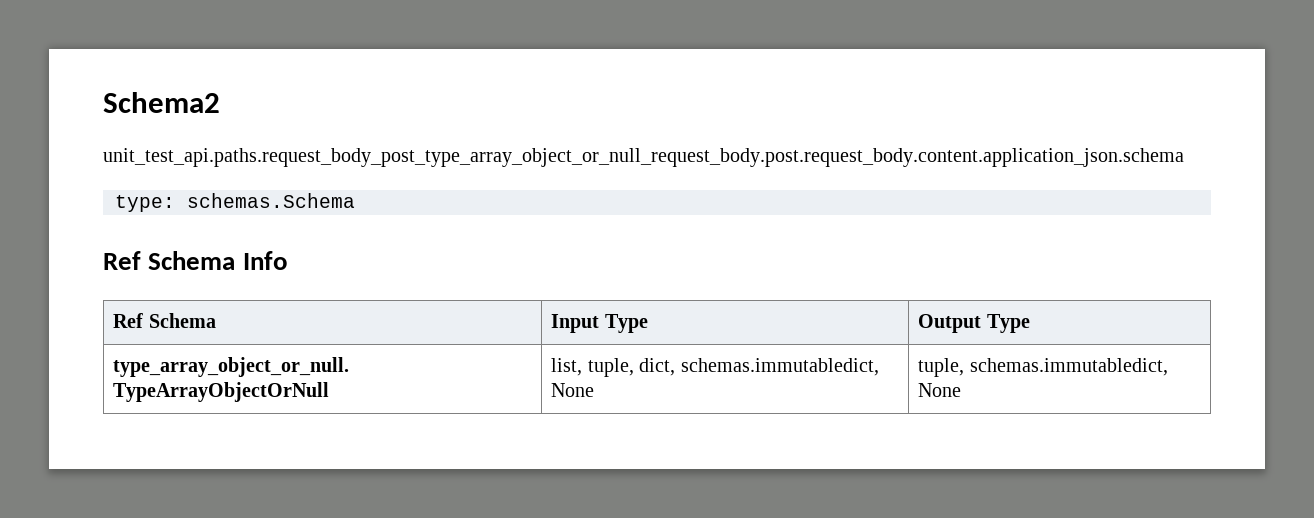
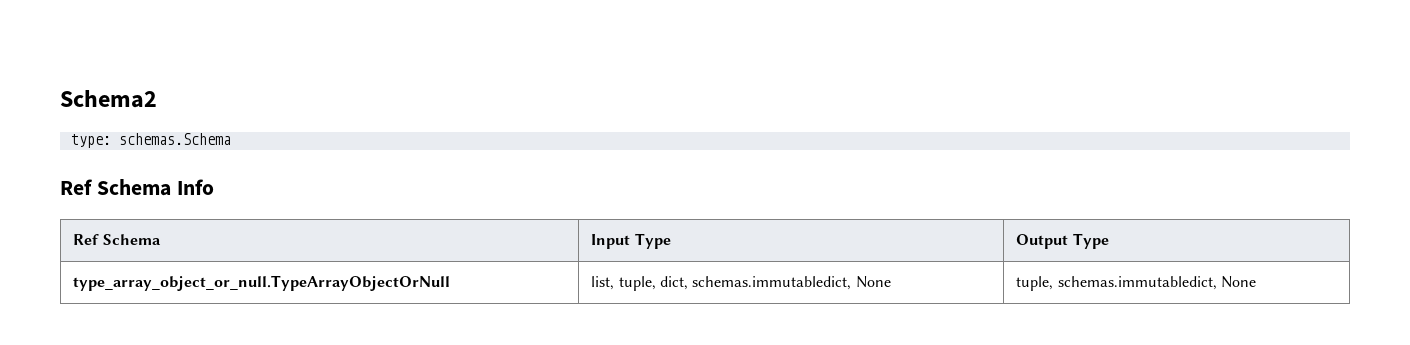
- unit_test_api.paths.request_body_post_type_array_object_or_null_request_body.post.request_body.content.application_json.schema

